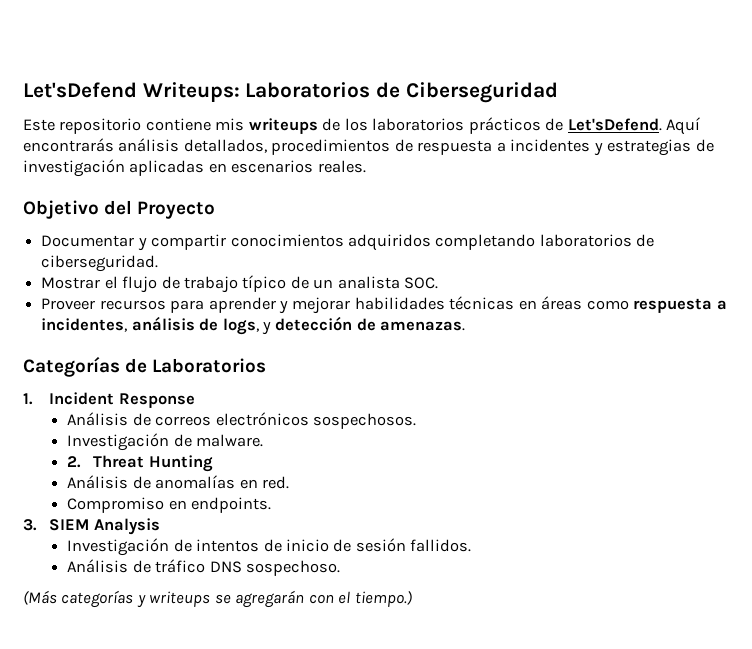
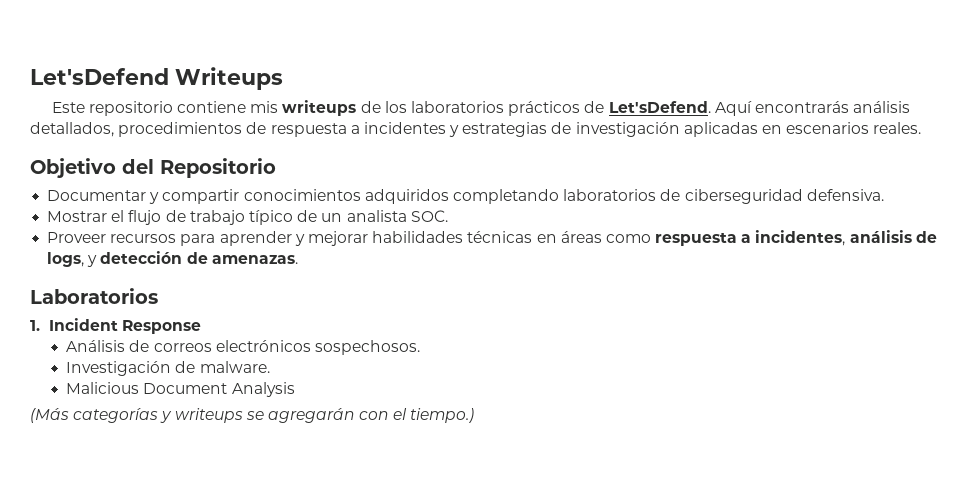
- Let'sDefend Writeups: Laboratorios de Ciberseguridad
+ Let'sDefend Writeups
- Objetivo del Proyecto
+ Objetivo del Repositorio
- Documentar y compartir conocimientos adquiridos completando laboratorios de ciberseguridad.
+ Documentar y compartir conocimientos adquiridos completando laboratorios de ciberseguridad defensiva.
- Categorías de Laboratorios
+ Laboratorios
- 2. Threat Hunting
- Análisis de anomalías en red.
- Compromiso en endpoints.
- 3. SIEM Analysis
- Investigación de intentos de inicio de sesión fallidos.
- Análisis de tráfico DNS sospechoso.
+ Malicious Document Analysis

